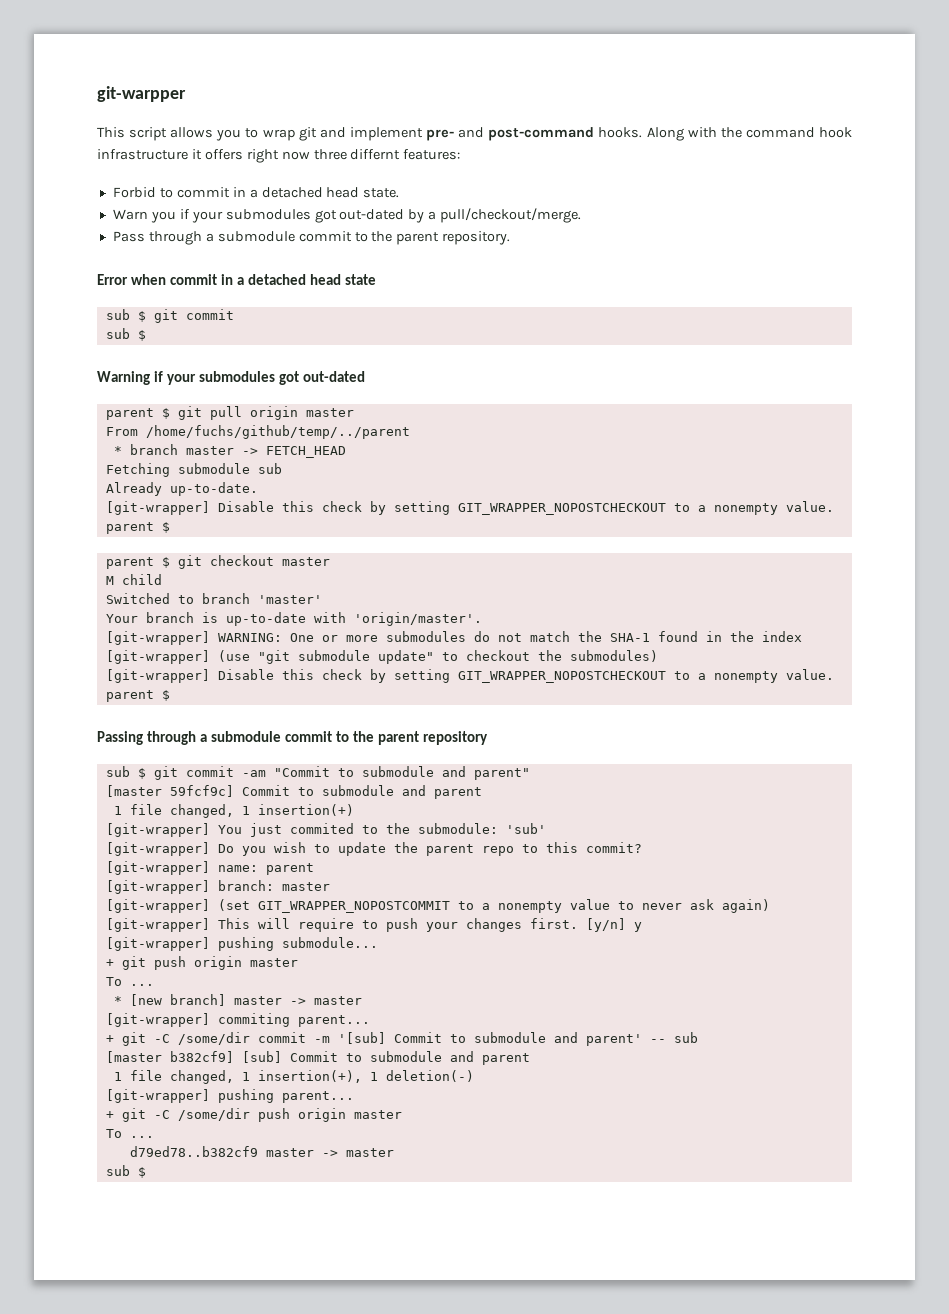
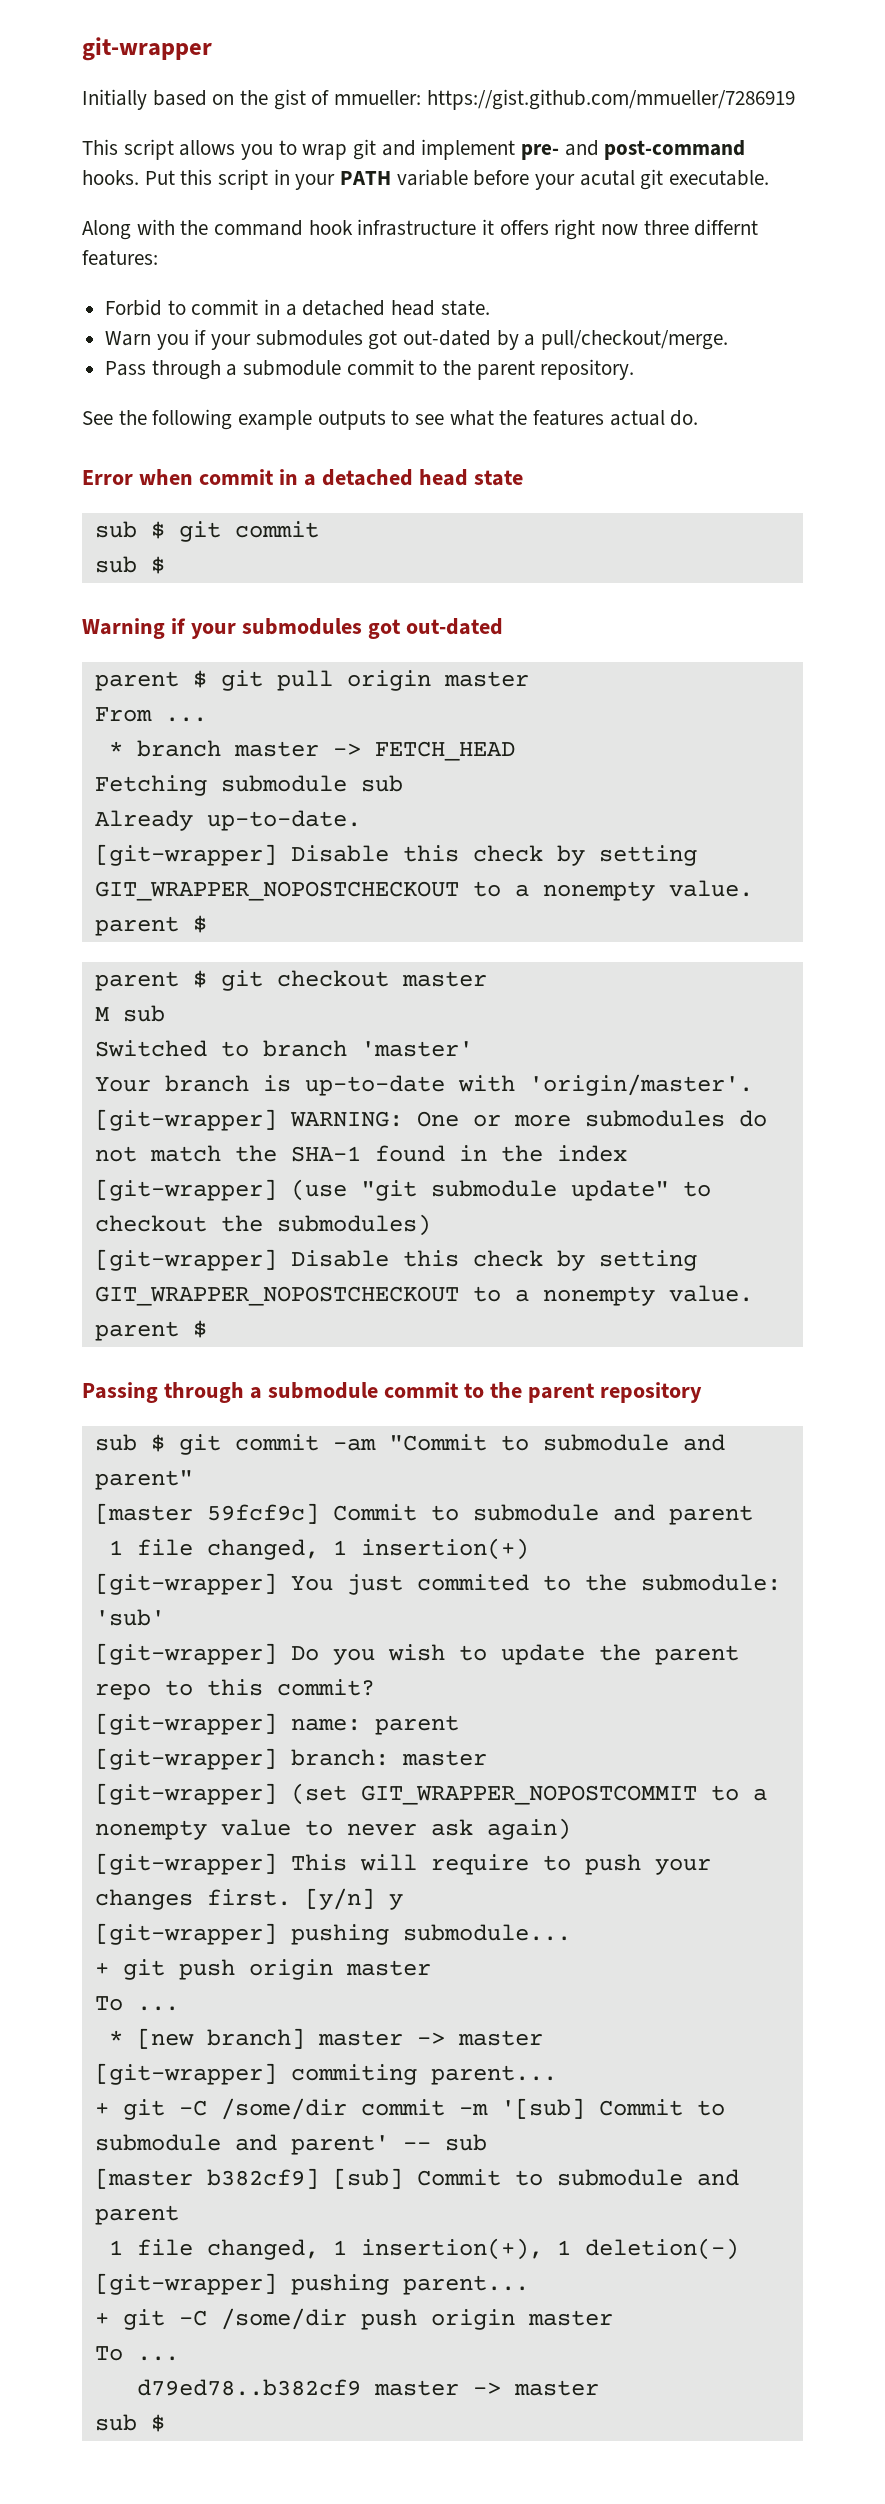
- git-warpper
+ git-wrapper
+ Initially based on the gist of mmueller: https://gist.github.com/mmueller/7286919
- This script allows you to wrap git and implement pre- and post-command hooks. Along with the command hook infrastructure it offers right now three differnt features:
+ This script allows you to wrap git and implement pre- and post-command hooks. Put this script in your PATH variable before your acutal git executable.
+ Along with the command hook infrastructure it offers right now three differnt features:
+ See the following example outputs to see what the features actual do.
- From /home/fuchs/github/temp/../parent
+ From ...
- M child
+ M sub

